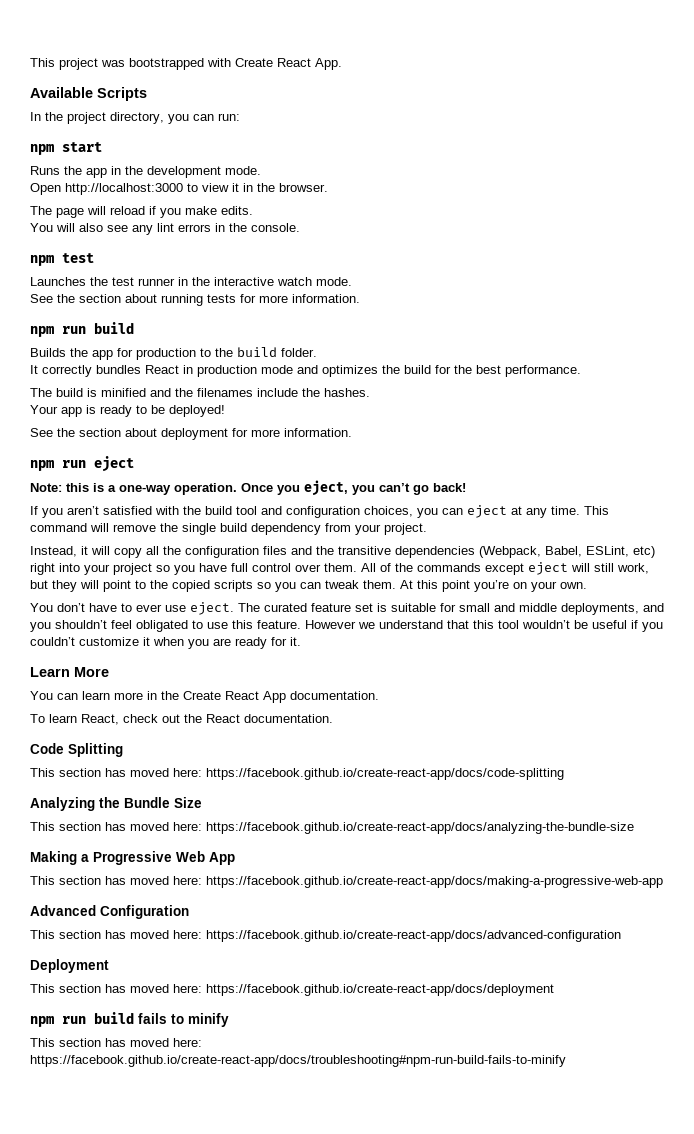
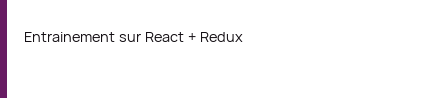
- This project was bootstrapped with Create React App.
- Available Scripts
- In the project directory, you can run:
- npm start
- Runs the app in the development mode.
- Open http://localhost:3000 to view it in the browser.
- The page will reload if you make edits.
- You will also see any lint errors in the console.
- npm test
- Launches the test runner in the interactive watch mode.
- See the section about running tests for more information.
- npm run build
- Builds the app for production to the build folder.
- It correctly bundles React in production mode and optimizes the build for the best performance.
- The build is minified and the filenames include the hashes.
- Your app is ready to be deployed!
- See the section about deployment for more information.
- npm run eject
- Note: this is a one-way operation. Once you eject, you can’t go back!
- If you aren’t satisfied with the build tool and configuration choices, you can eject at any time. This command will remove the single build dependency from your project.
- Instead, it will copy all the configuration files and the transitive dependencies (Webpack, Babel, ESLint, etc) right into your project so you have full control over them. All of the commands except eject will still work, but they will point to the copied scripts so you can tweak them. At this point you’re on your own.
- You don’t have to ever use eject. The curated feature set is suitable for small and middle deployments, and you shouldn’t feel obligated to use this feature. However we understand that this tool wouldn’t be useful if you couldn’t customize it when you are ready for it.
- Learn More
- You can learn more in the Create React App documentation.
- To learn React, check out the React documentation.
- Code Splitting
- This section has moved here: https://facebook.github.io/create-react-app/docs/code-splitting
- Analyzing the Bundle Size
- This section has moved here: https://facebook.github.io/create-react-app/docs/analyzing-the-bundle-size
- Making a Progressive Web App
- This section has moved here: https://facebook.github.io/create-react-app/docs/making-a-progressive-web-app
- Advanced Configuration
- This section has moved here: https://facebook.github.io/create-react-app/docs/advanced-configuration
- Deployment
- This section has moved here: https://facebook.github.io/create-react-app/docs/deployment
- npm run build fails to minify
- This section has moved here: https://facebook.github.io/create-react-app/docs/troubleshooting#npm-run-build-fails-to-minify
+ Entrainement sur React + Redux

